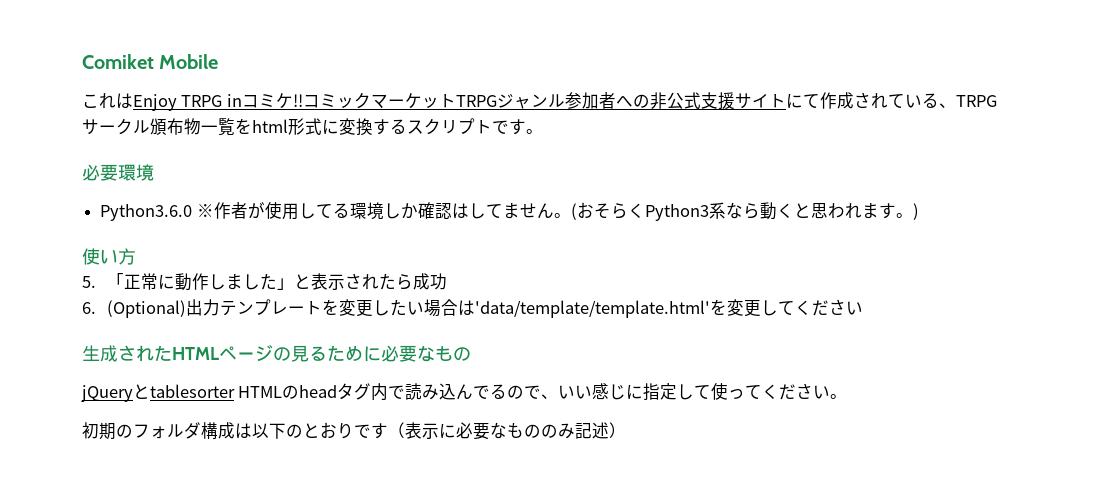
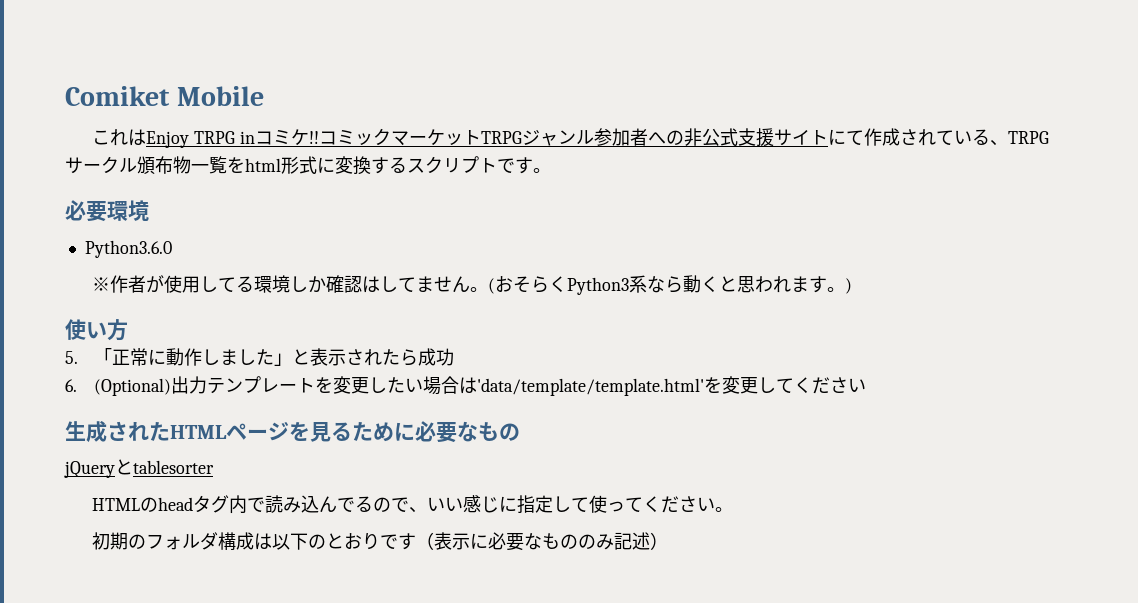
- Python3.6.0 ※作者が使用してる環境しか確認はしてません。
+ Python3.6.0
+ ※作者が使用してる環境しか確認はしてません。
- 生成されたHTMLページの見るために必要なもの
+ 生成されたHTMLページを見るために必要なもの
- jQueryとtablesorter HTMLのheadタグ内で読み込んでるので、いい感じに指定して使ってください。
+ jQueryとtablesorter
+ HTMLのheadタグ内で読み込んでるので、いい感じに指定して使ってください。

